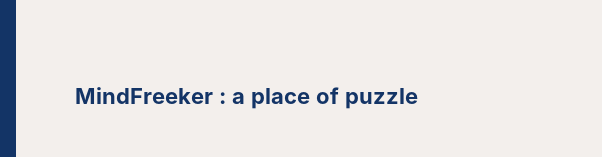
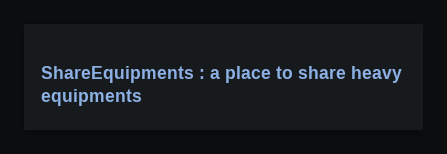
- MindFreeker : a place of puzzle
+ ShareEquipments : a place to share heavy equipments

